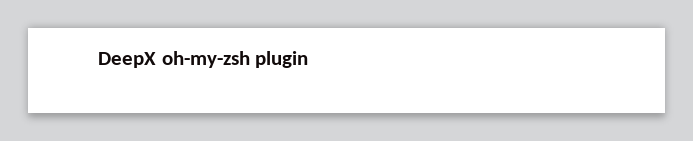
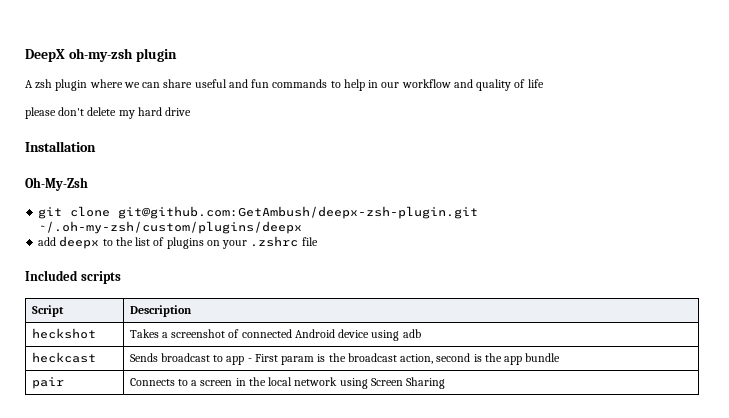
+ A zsh plugin where we can share useful and fun commands to help in our workflow and quality of life
+ please don't delete my hard drive
+ Installation
+ Oh-My-Zsh
+ git clone git@github.com:GetAmbush/deepx-zsh-plugin.git ~/.oh-my-zsh/custom/plugins/deepx
+ add deepx to the list of plugins on your .zshrc file
+ Included scripts
+ Script | Description
+ heckshot | Takes a screenshot of connected Android device using adb
+ heckcast | Sends broadcast to app - First param is the broadcast action, second is the app bundle
+ pair | Connects to a screen in the local network using Screen Sharing

